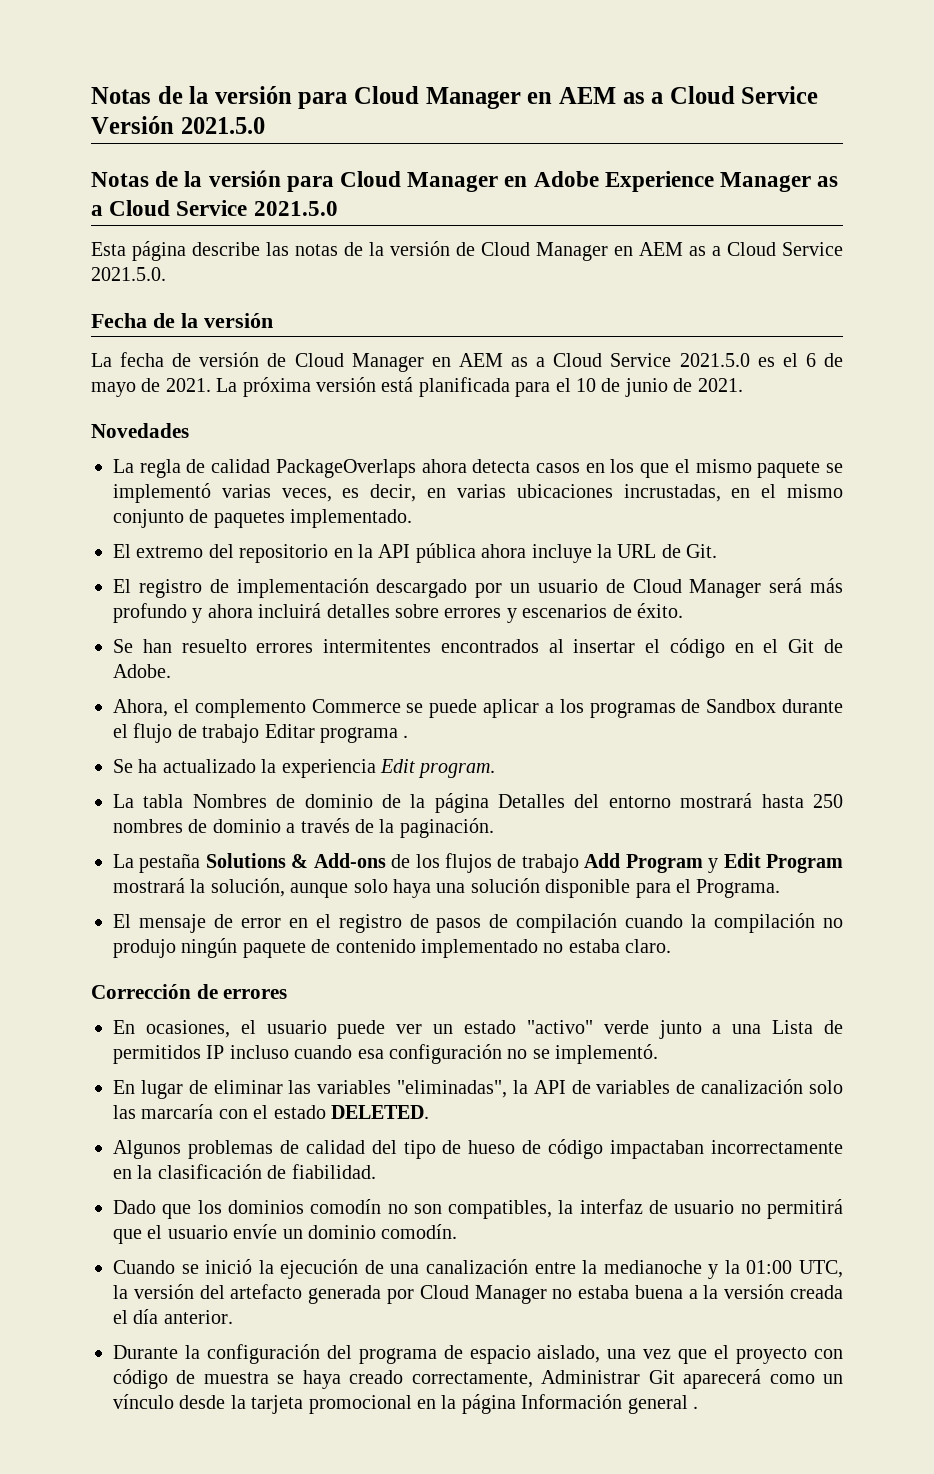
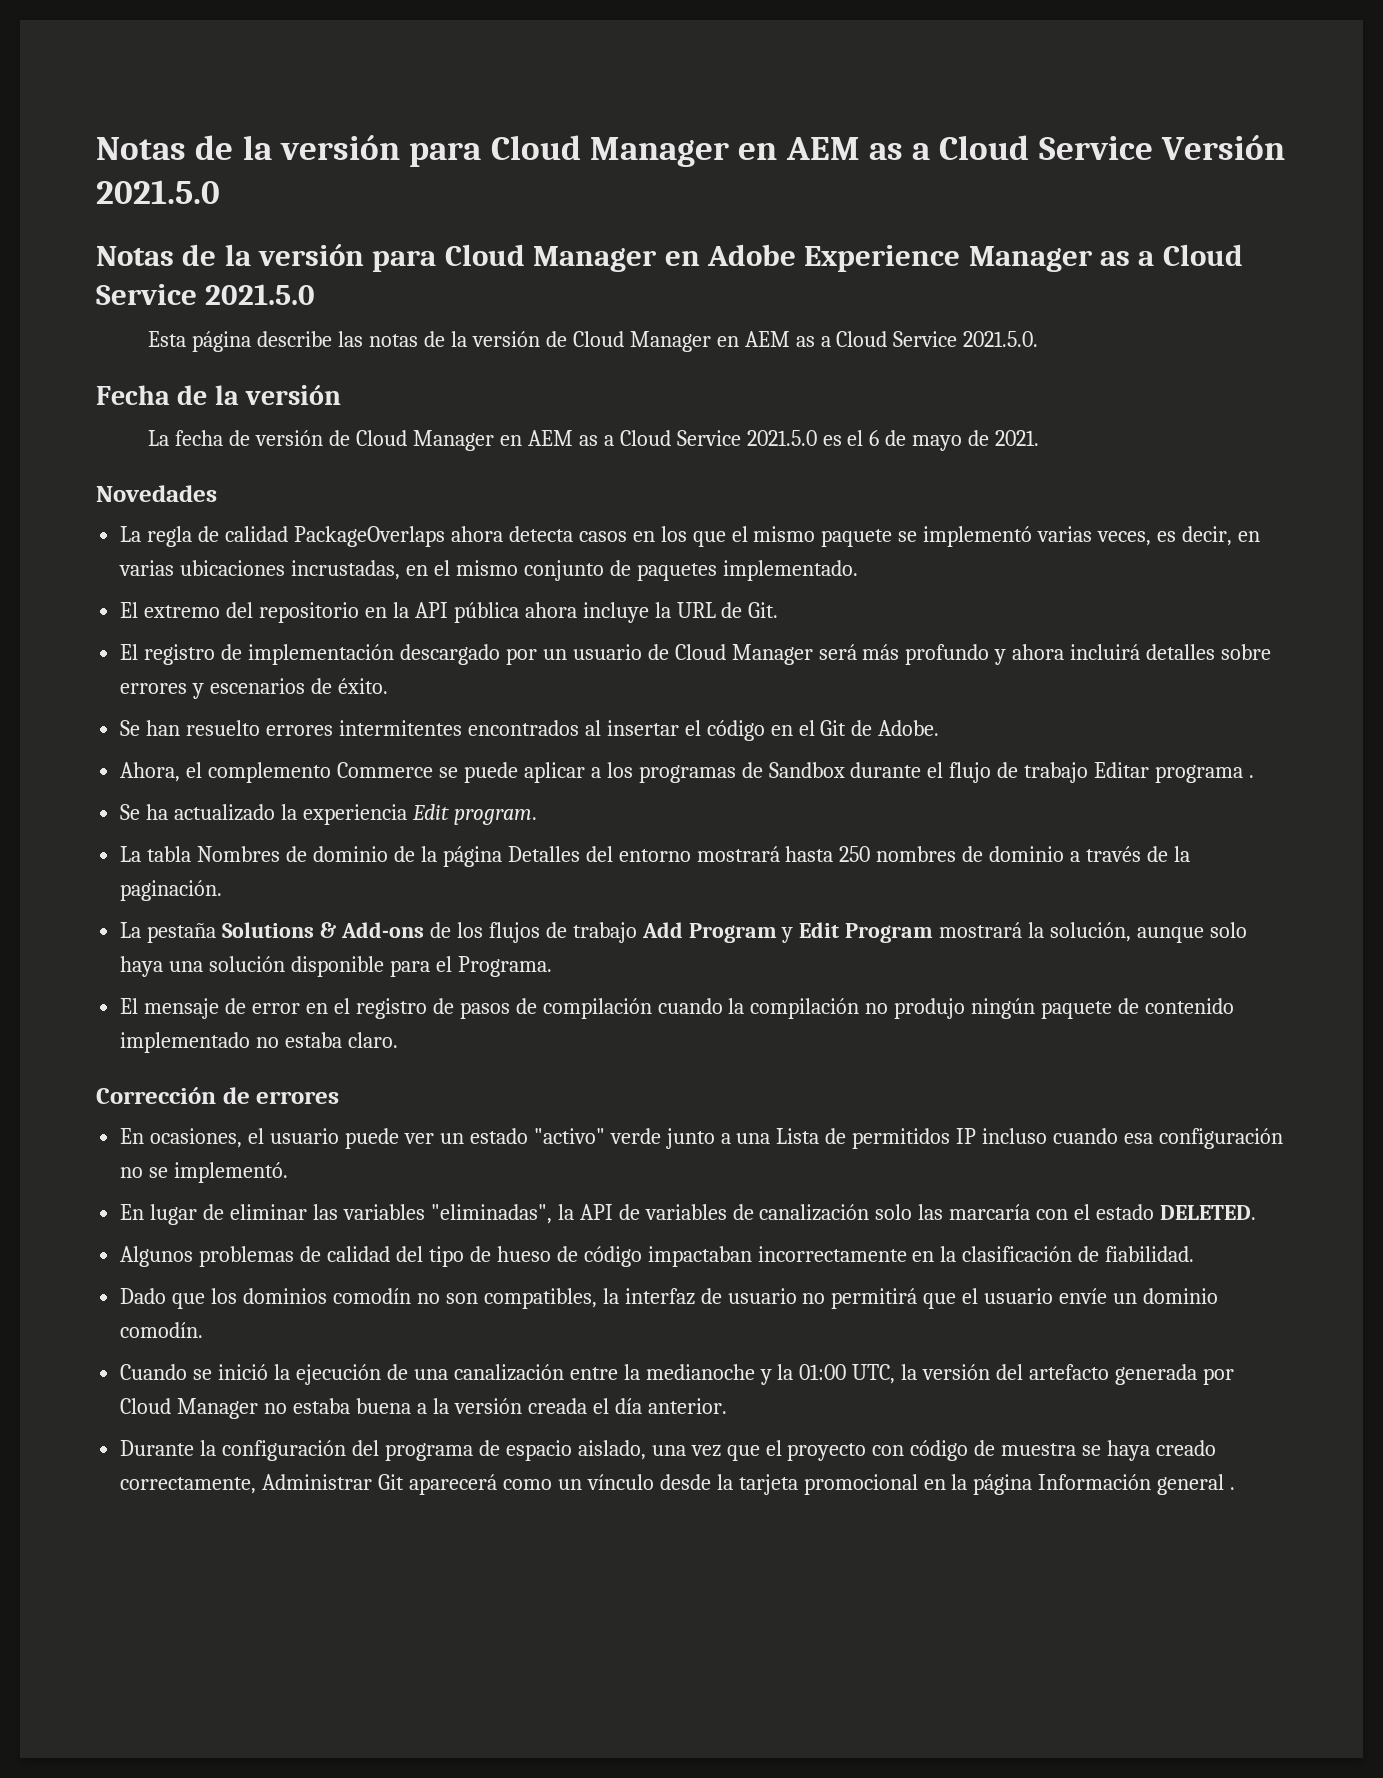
- La próxima versión está planificada para el 10 de junio de 2021.

